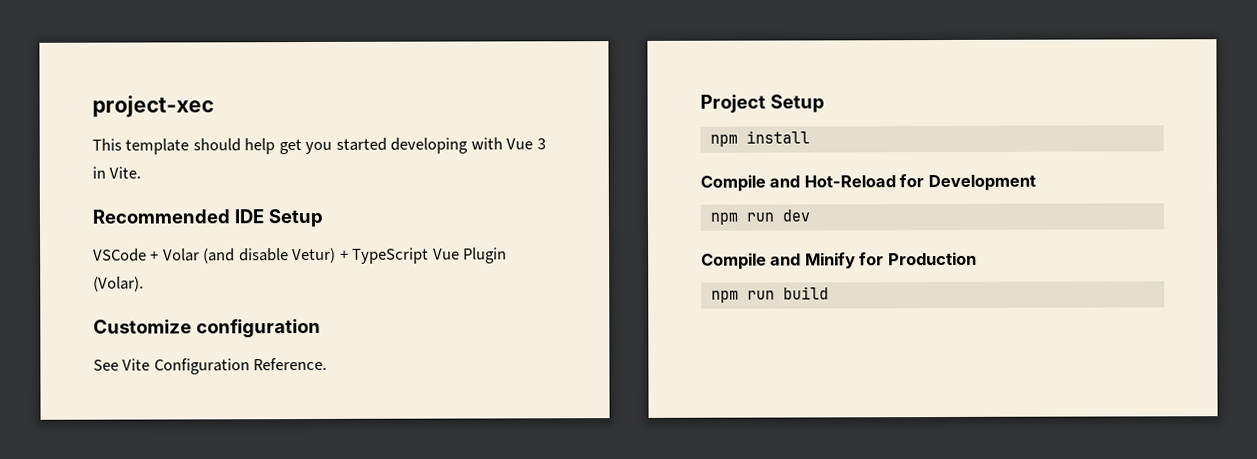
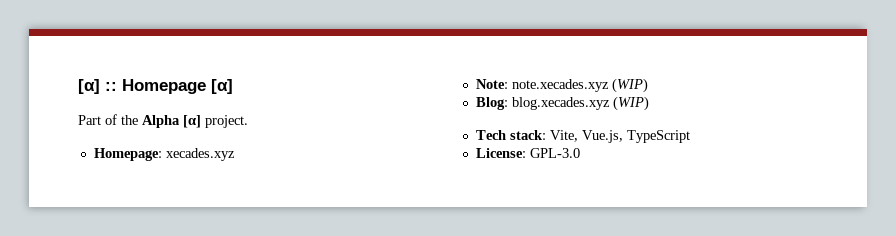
- project-xec
- This template should help get you started developing with Vue 3 in Vite.
- Recommended IDE Setup
- VSCode + Volar (and disable Vetur) + TypeScript Vue Plugin (Volar).
- Customize configuration
- See Vite Configuration Reference.
- Project Setup
- npm install
- Compile and Hot-Reload for Development
- npm run dev
- Compile and Minify for Production
- npm run build
+ [α] :: Homepage [α]
+ Part of the Alpha [α] project.
+ Homepage: xecades.xyz
+ Note: note.xecades.xyz (WIP)
+ Blog: blog.xecades.xyz (WIP)
+ Tech stack: Vite, Vue.js, TypeScript
+ License: GPL-3.0

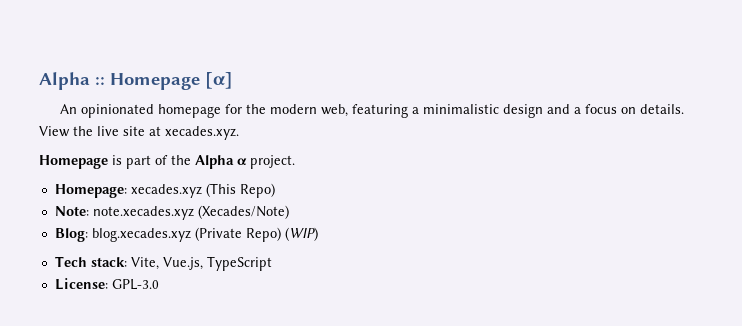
- [α] :: Homepage [α]
+ Alpha :: Homepage [α]
- Part of the Alpha [α] project.
+ An opinionated homepage for the modern web, featuring a minimalistic design and a focus on details. View the live site at xecades.xyz.
+ Homepage is part of the Alpha α project.
- Homepage: xecades.xyz
+ Homepage: xecades.xyz (This Repo)
- Note: note.xecades.xyz (WIP)
+ Note: note.xecades.xyz (Xecades/Note)
- Blog: blog.xecades.xyz (WIP)
+ Blog: blog.xecades.xyz (Private Repo) (WIP)

